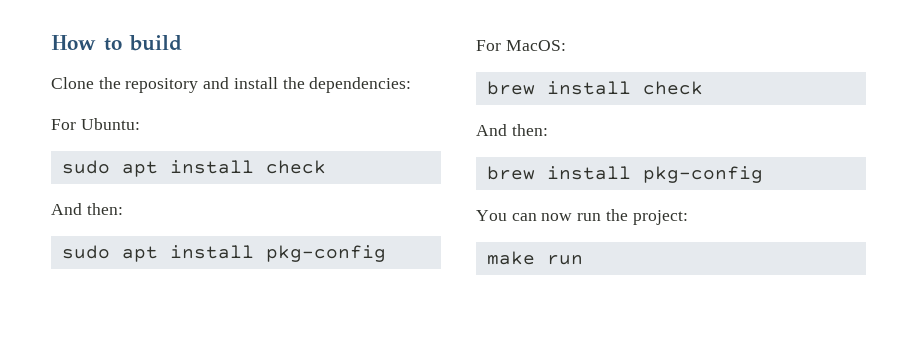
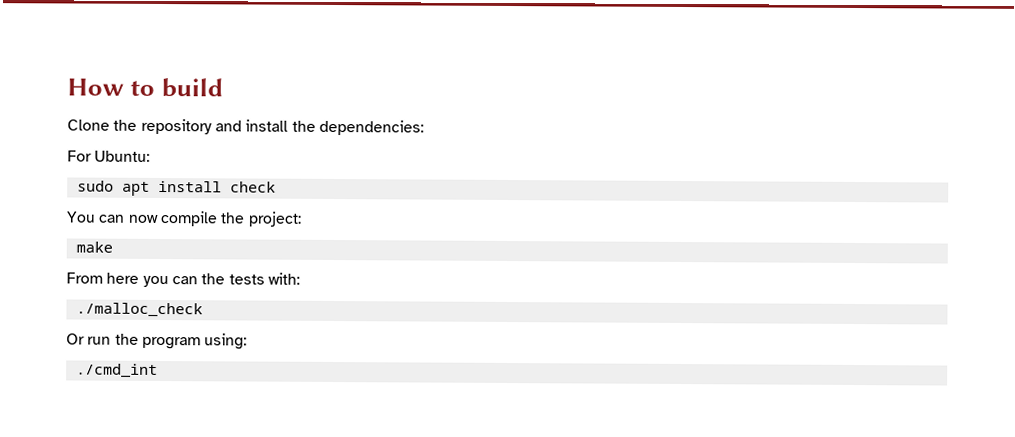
  sudo apt install check
- And then:
- sudo apt install pkg-config
- For MacOS:
- brew install check
- And then:
- brew install pkg-config
- You can now run the project:
+ You can now compile the project:
- make run
+ make
+ From here you can the tests with:
+ ./malloc_check
+ Or run the program using:
+ ./cmd_int

